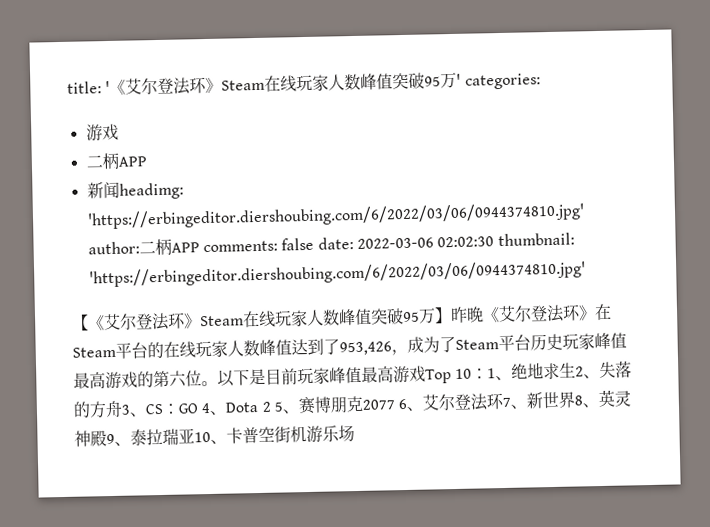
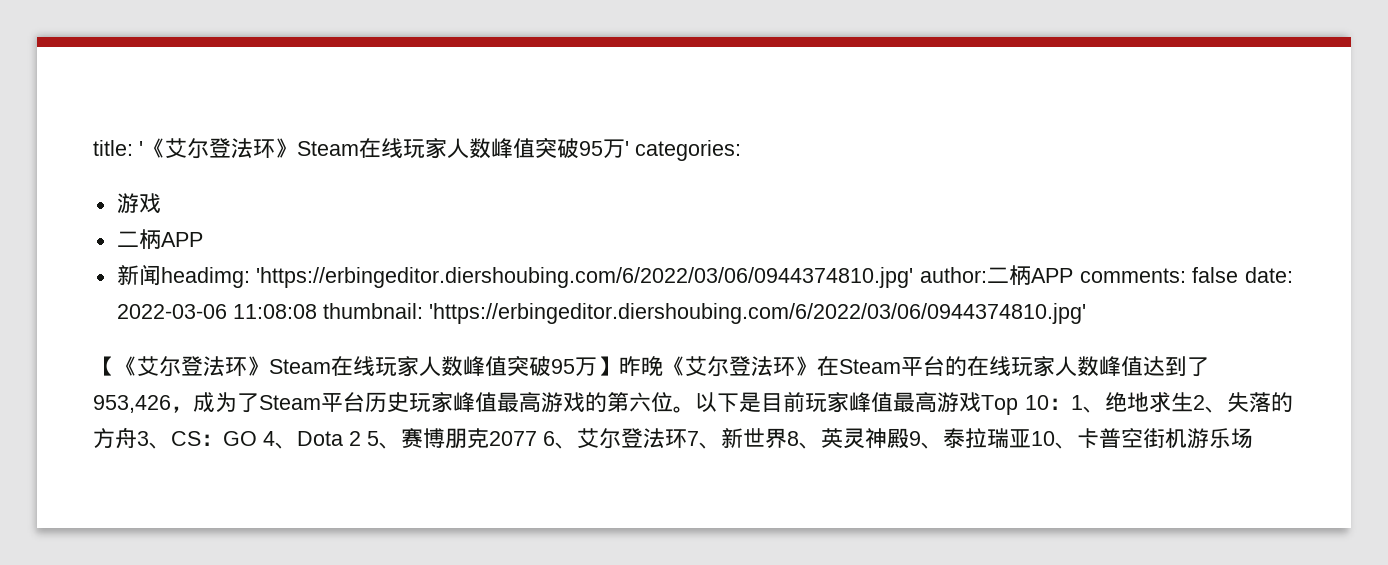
- 新闻headimg: 'https://erbingeditor.diershoubing.com/6/2022/03/06/0944374810.jpg' author:二柄APP comments: false date: 2022-03-06 02:02:30 thumbnail: 'https://erbingeditor.diershoubing.com/6/2022/03/06/0944374810.jpg'
+ 新闻headimg: 'https://erbingeditor.diershoubing.com/6/2022/03/06/0944374810.jpg' author:二柄APP comments: false date: 2022-03-06 11:08:08 thumbnail: 'https://erbingeditor.diershoubing.com/6/2022/03/06/0944374810.jpg'

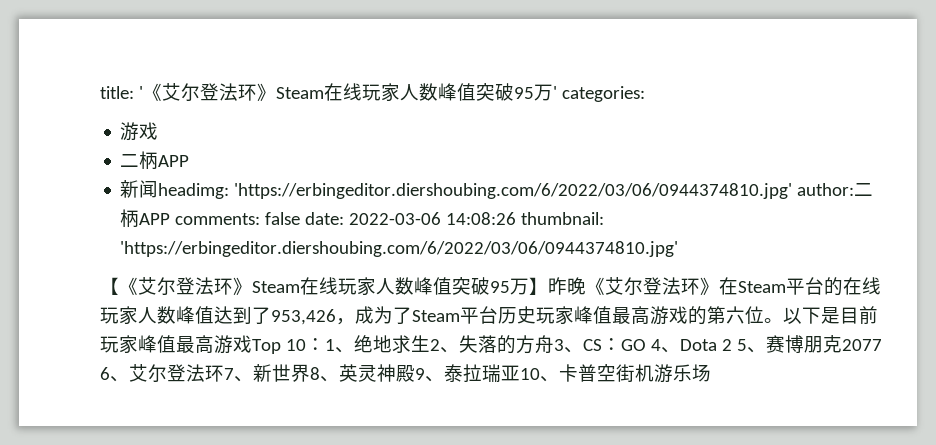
- 新闻headimg: 'https://erbingeditor.diershoubing.com/6/2022/03/06/0944374810.jpg' author:二柄APP comments: false date: 2022-03-06 11:08:08 thumbnail: 'https://erbingeditor.diershoubing.com/6/2022/03/06/0944374810.jpg'
+ 新闻headimg: 'https://erbingeditor.diershoubing.com/6/2022/03/06/0944374810.jpg' author:二柄APP comments: false date: 2022-03-06 14:08:26 thumbnail: 'https://erbingeditor.diershoubing.com/6/2022/03/06/0944374810.jpg'

